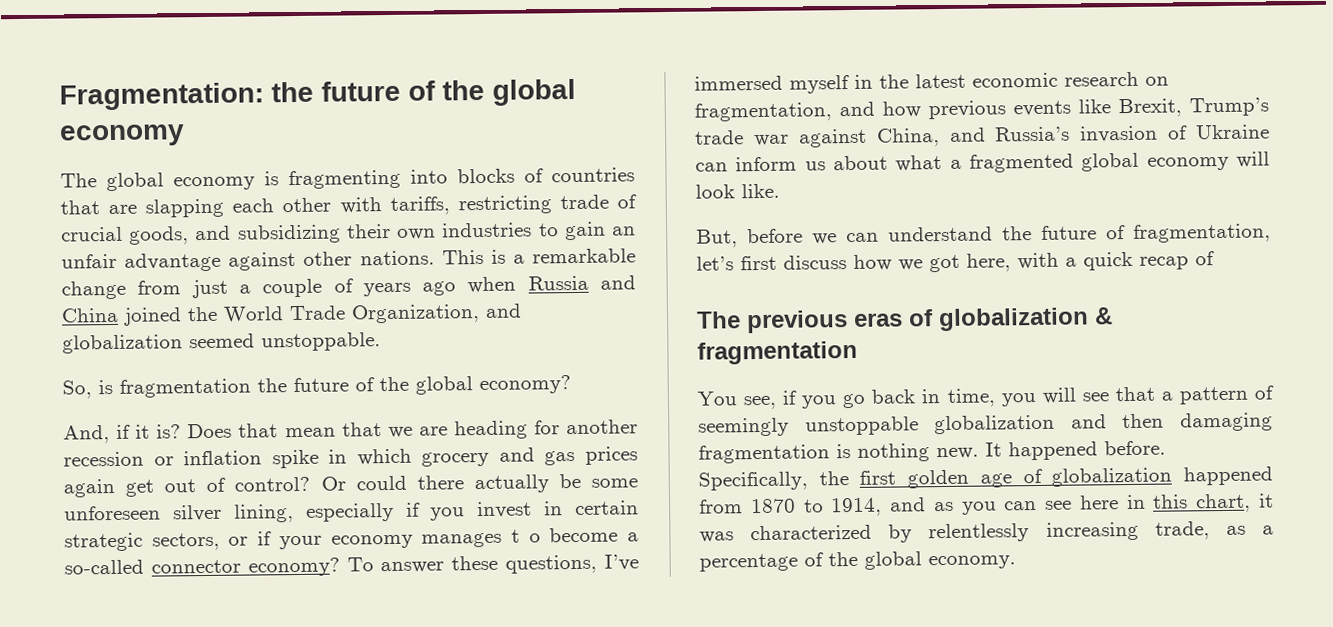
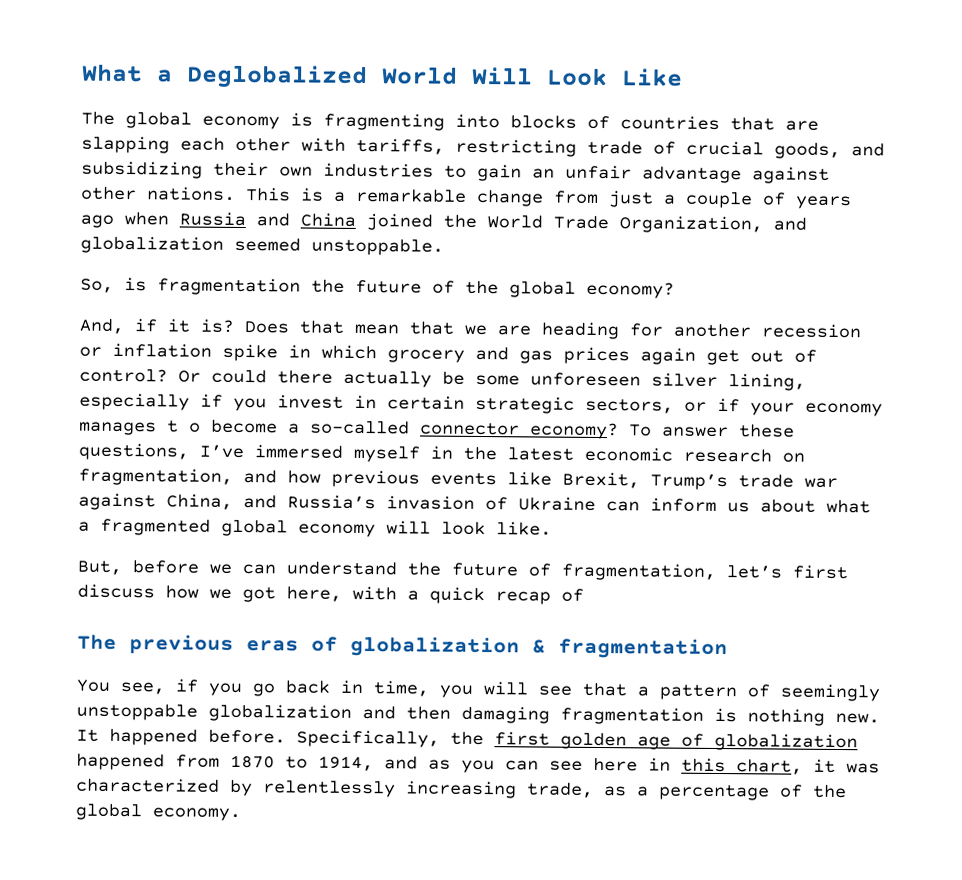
- Fragmentation: the future of the global economy
+ What a Deglobalized World Will Look Like

